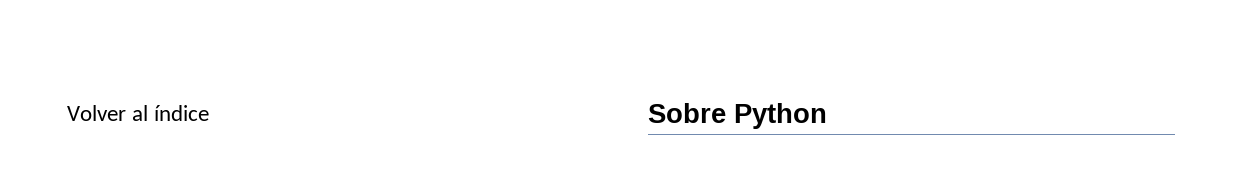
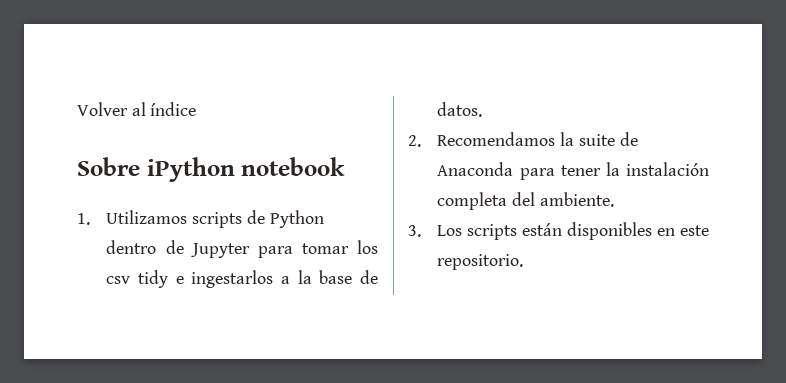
- Sobre Python
+ Sobre iPython notebook
+ 1. Utilizamos scripts de Python dentro de Jupyter para tomar los csv tidy e ingestarlos a la base de datos.
+ 2. Recomendamos la suite de Anaconda para tener la instalación completa del ambiente.
+ 3. Los scripts están disponibles en este repositorio.

